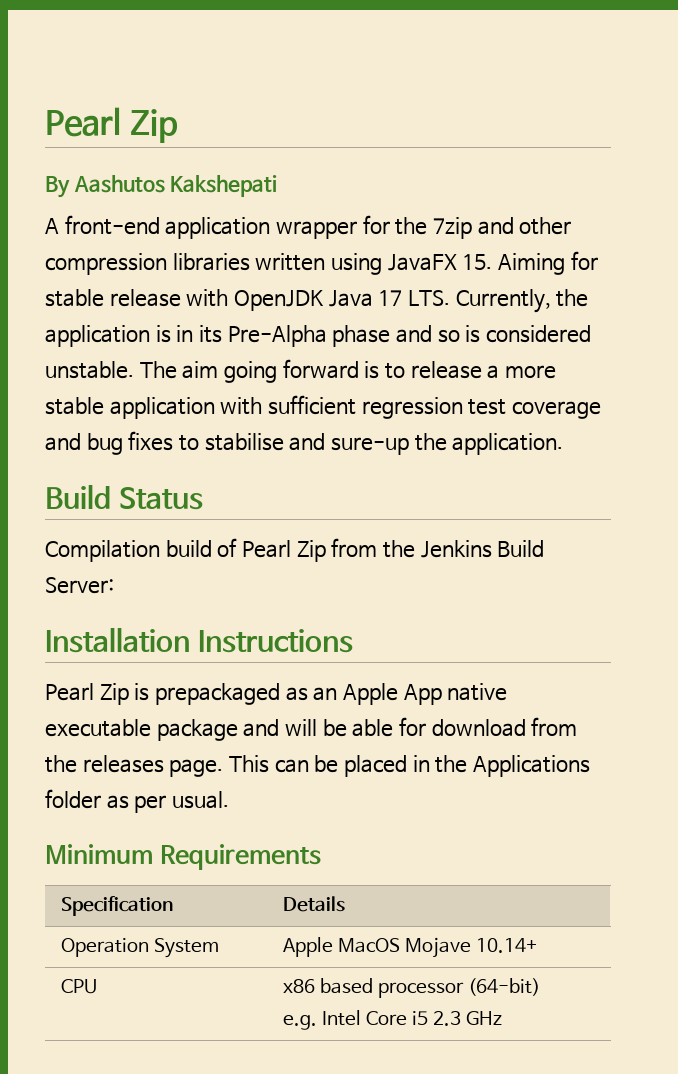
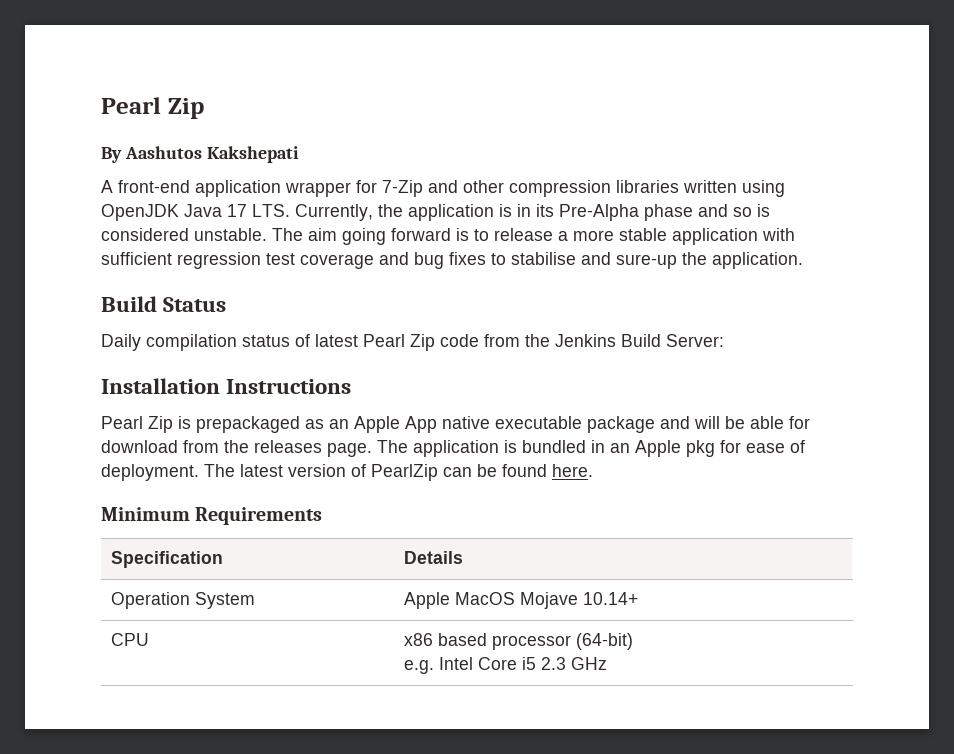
- A front-end application wrapper for the 7zip and other compression libraries written using JavaFX 15. Aiming for stable release with OpenJDK Java 17 LTS. Currently, the application is in its Pre-Alpha phase and so is considered unstable.
+ A front-end application wrapper for 7-Zip and other compression libraries written using OpenJDK Java 17 LTS. Currently, the application is in its Pre-Alpha phase and so is considered unstable.
- Compilation build of Pearl Zip from the Jenkins Build Server:
+ Daily compilation status of latest Pearl Zip code from the Jenkins Build Server:
- This can be placed in the Applications folder as per usual.
+ The application is bundled in an Apple pkg for ease of deployment. The latest version of PearlZip can be found here.

